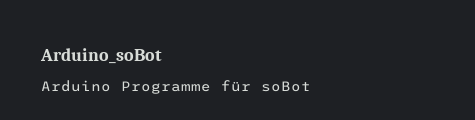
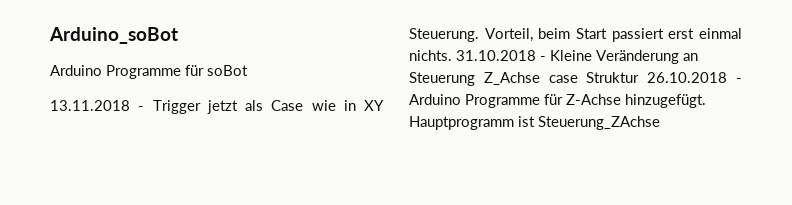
+ 13.11.2018 - Trigger jetzt als Case wie in XY Steuerung. Vorteil, beim Start passiert erst einmal nichts. 31.10.2018 - Kleine Veränderung an Steuerung Z_Achse case Struktur 26.10.2018 - Arduino Programme für Z-Achse hinzugefügt. Hauptprogramm ist Steuerung_ZAchse

